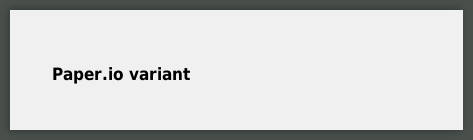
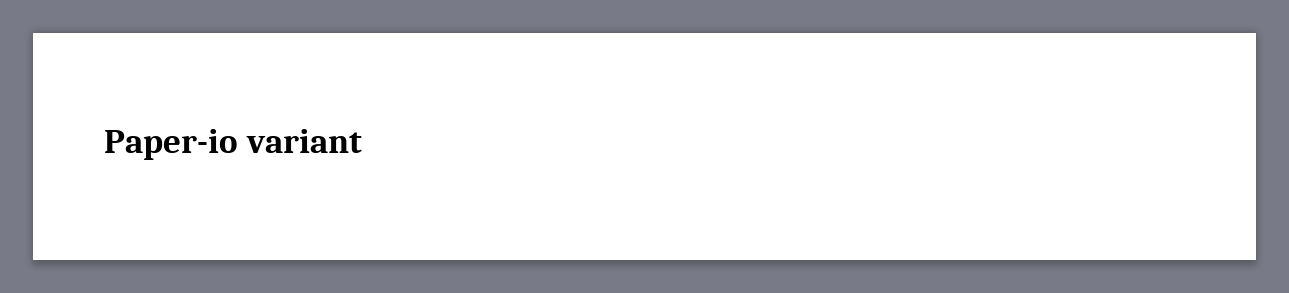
- Paper.io variant
+ Paper-io variant

